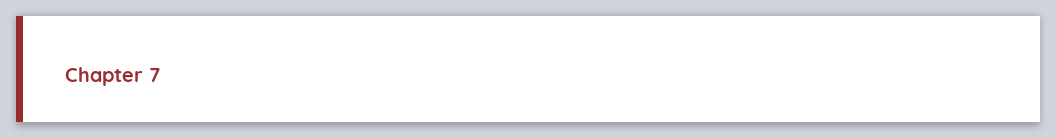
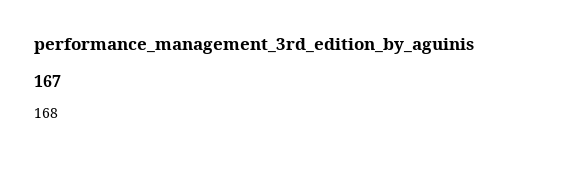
- Chapter 7
+ performance_management_3rd_edition_by_aguinis
+ 167
+ 168

